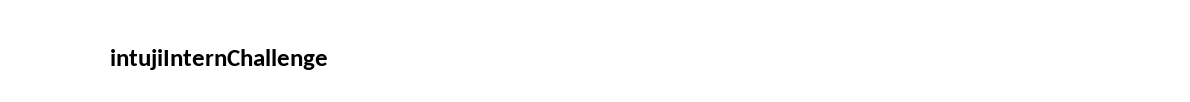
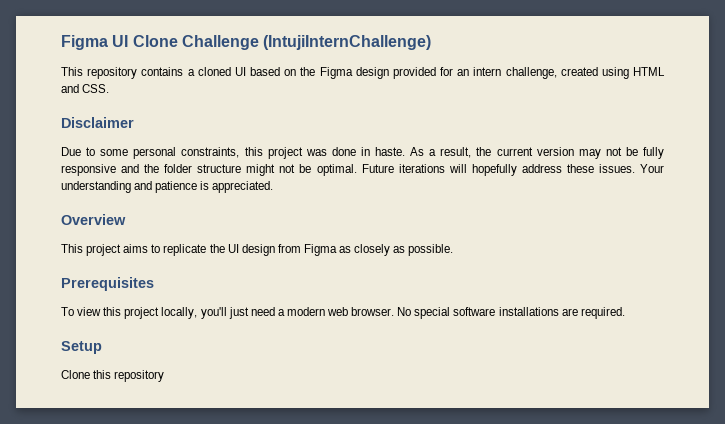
- intujiInternChallenge
+ Figma UI Clone Challenge (IntujiInternChallenge)
+ This repository contains a cloned UI based on the Figma design provided for an intern challenge, created using HTML and CSS.
+ Disclaimer
+ Due to some personal constraints, this project was done in haste. As a result, the current version may not be fully responsive and the folder structure might not be optimal. Future iterations will hopefully address these issues. Your understanding and patience is appreciated.
+ Overview
+ This project aims to replicate the UI design from Figma as closely as possible.
+ Prerequisites
+ To view this project locally, you'll just need a modern web browser. No special software installations are required.
+ Setup
+ Clone this repository

